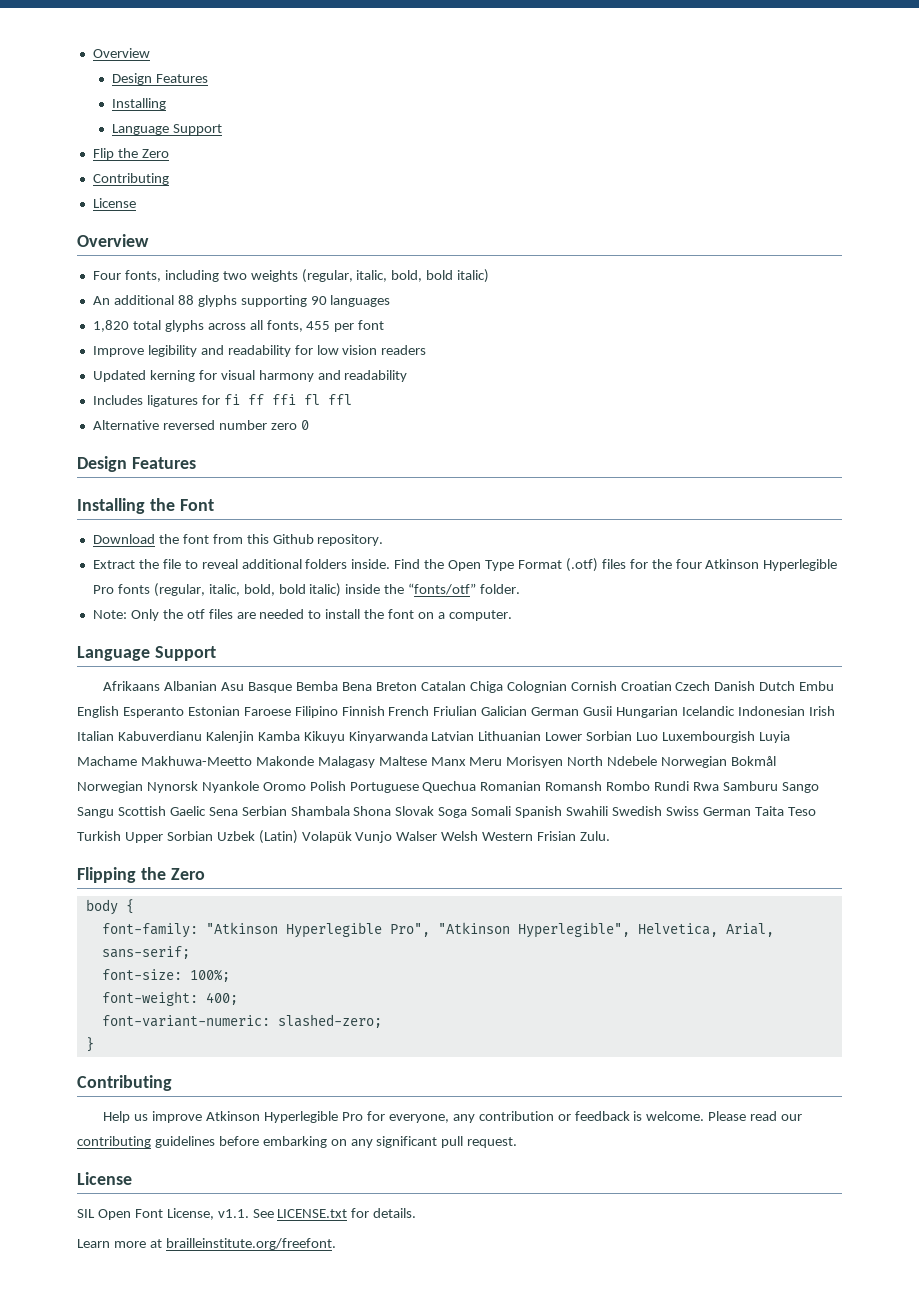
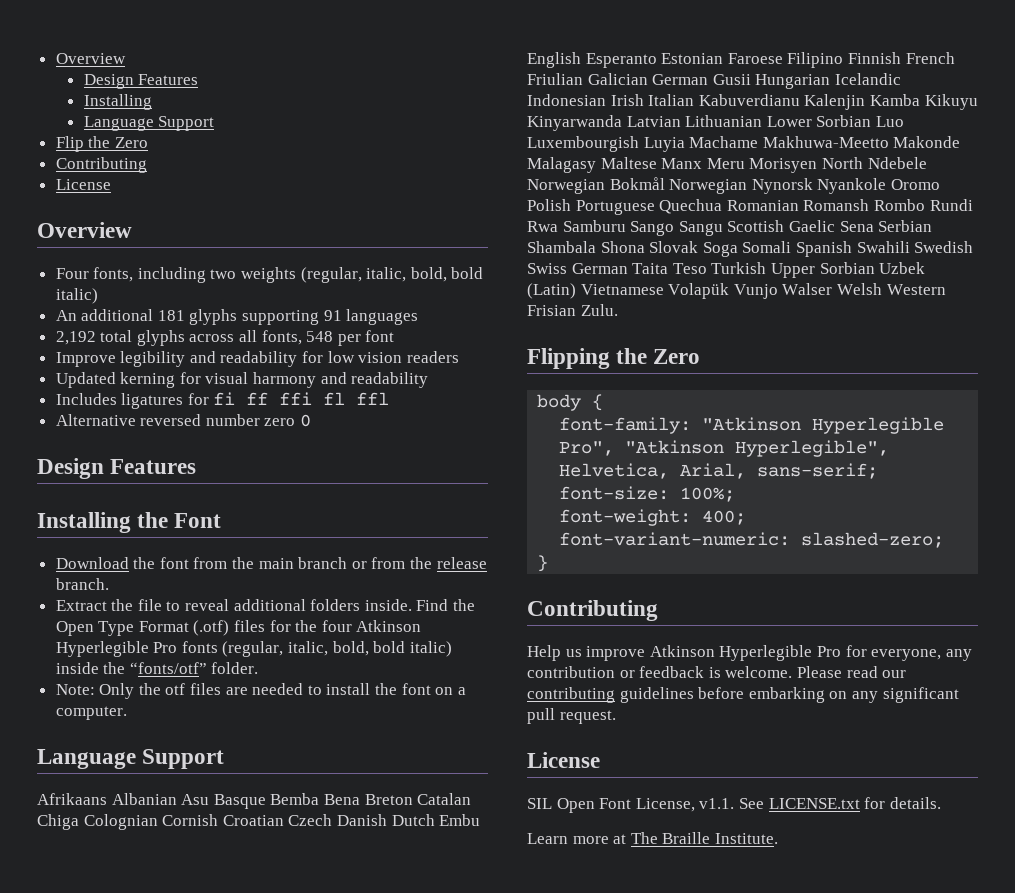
- An additional 88 glyphs supporting 90 languages
+ An additional 181 glyphs supporting 91 languages
- 1,820 total glyphs across all fonts, 455 per font
+ 2,192 total glyphs across all fonts, 548 per font
- Download the font from this Github repository.
+ Download the font from the main branch or from the release branch.
- Afrikaans Albanian Asu Basque Bemba Bena Breton Catalan Chiga Colognian Cornish Croatian Czech Danish Dutch Embu English Esperanto Estonian Faroese Filipino Finnish French Friulian Galician German Gusii Hungarian Icelandic Indonesian Irish Italian Kabuverdianu Kalenjin Kamba Kikuyu Kinyarwanda Latvian Lithuanian Lower Sorbian Luo Luxembourgish Luyia Machame Makhuwa-Meetto Makonde Malagasy Maltese Manx Meru Morisyen North Ndebele Norwegian Bokmål Norwegian Nynorsk Nyankole Oromo Polish Portuguese Quechua Romanian Romansh Rombo Rundi Rwa Samburu Sango Sangu Scottish Gaelic Sena Serbian Shambala Shona Slovak Soga Somali Spanish Swahili Swedish Swiss German Taita Teso Turkish Upper Sorbian Uzbek (Latin) Volapük Vunjo Walser Welsh Western Frisian Zulu.
+ Afrikaans Albanian Asu Basque Bemba Bena Breton Catalan Chiga Colognian Cornish Croatian Czech Danish Dutch Embu English Esperanto Estonian Faroese Filipino Finnish French Friulian Galician German Gusii Hungarian Icelandic Indonesian Irish Italian Kabuverdianu Kalenjin Kamba Kikuyu Kinyarwanda Latvian Lithuanian Lower Sorbian Luo Luxembourgish Luyia Machame Makhuwa-Meetto Makonde Malagasy Maltese Manx Meru Morisyen North Ndebele Norwegian Bokmål Norwegian Nynorsk Nyankole Oromo Polish Portuguese Quechua Romanian Romansh Rombo Rundi Rwa Samburu Sango Sangu Scottish Gaelic Sena Serbian Shambala Shona Slovak Soga Somali Spanish Swahili Swedish Swiss German Taita Teso Turkish Upper Sorbian Uzbek (Latin) Vietnamese Volapük Vunjo Walser Welsh Western Frisian Zulu.
- Learn more at brailleinstitute.org/freefont.
+ Learn more at The Braille Institute.

